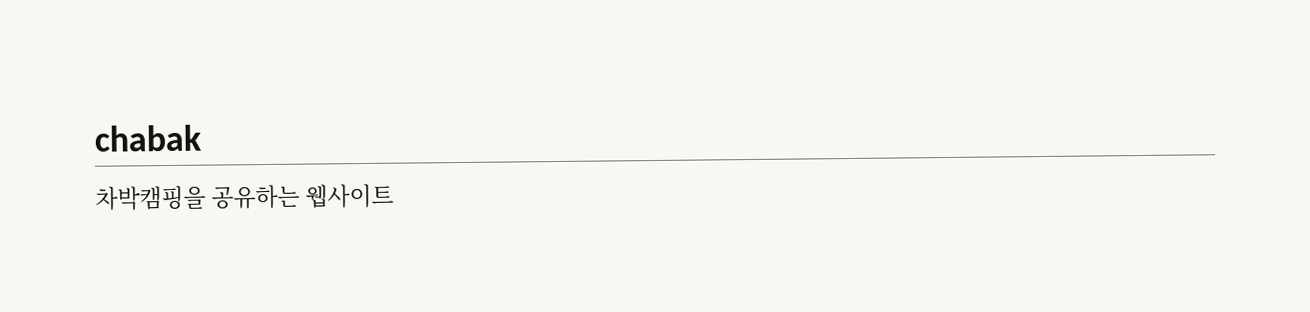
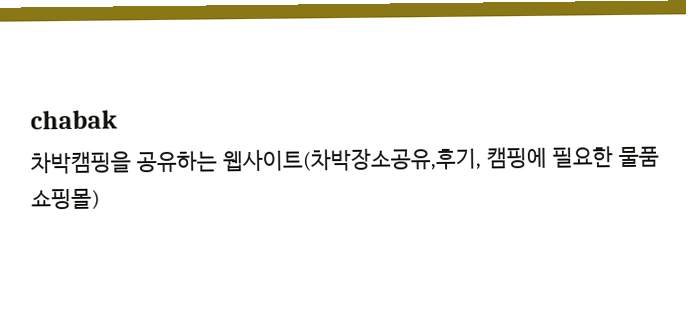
- 차박캠핑을 공유하는 웹사이트
+ 차박캠핑을 공유하는 웹사이트(차박장소공유,후기, 캠핑에 필요한 물품 쇼핑몰)

